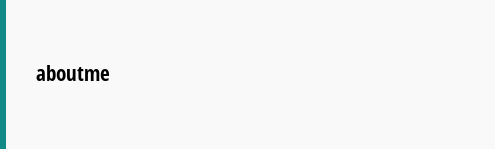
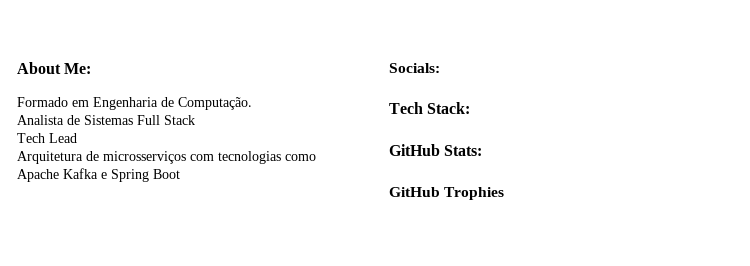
- aboutme
+ About Me:
+ Formado em Engenharia de Computação.
+ Analista de Sistemas Full Stack
+ Tech Lead
+ Arquitetura de microsserviços com tecnologias como Apache Kafka e Spring Boot
+ Socials:
+ Tech Stack:
+ GitHub Stats:
+ GitHub Trophies

